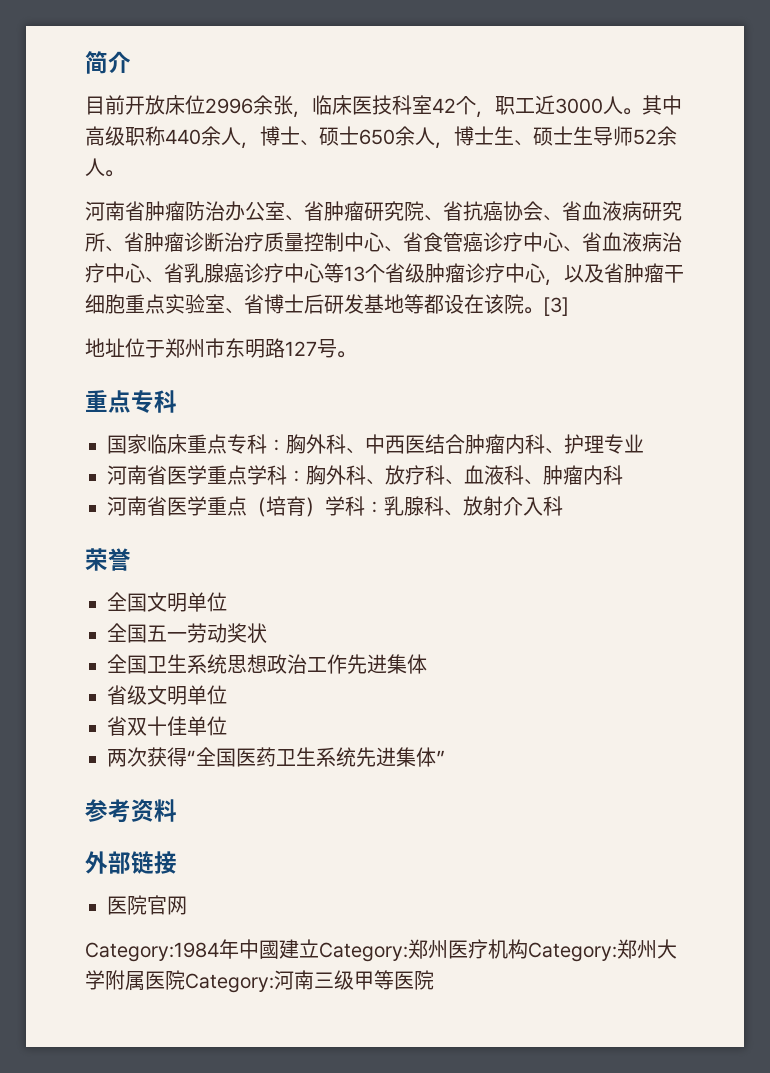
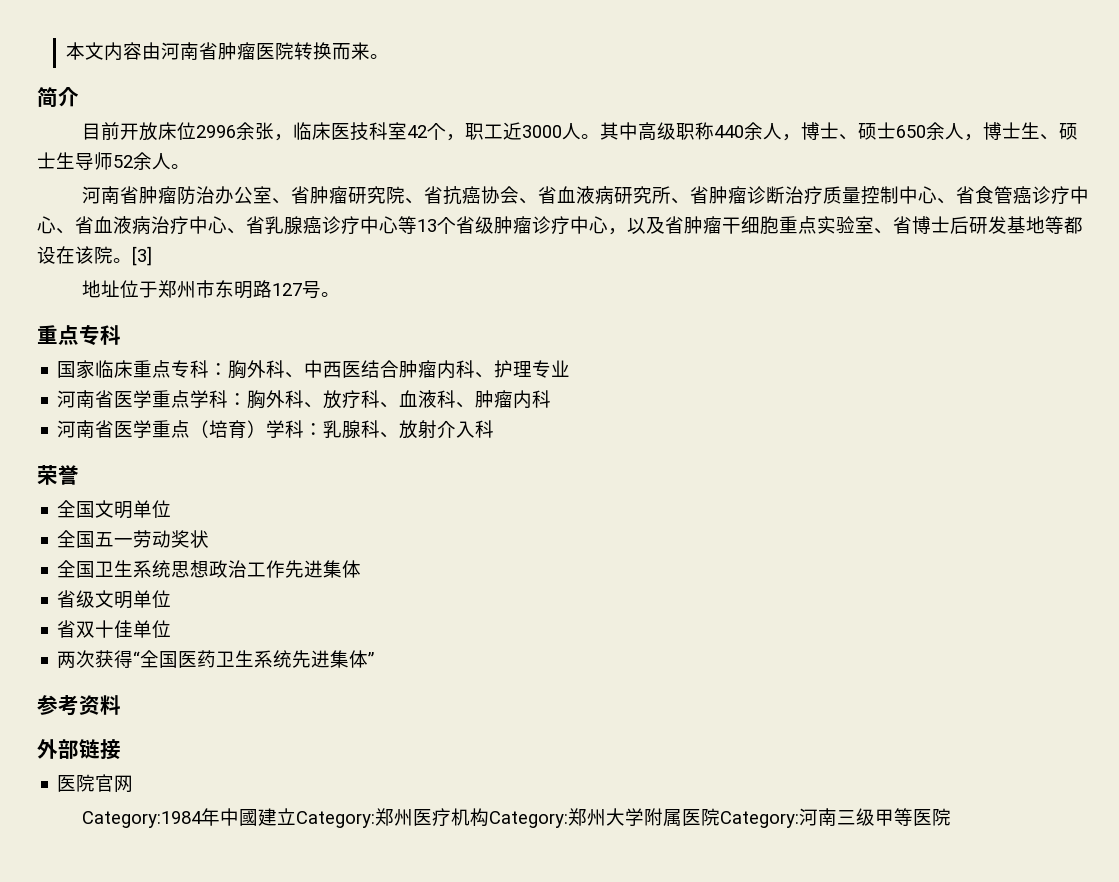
+ 本文内容由河南省肿瘤医院转换而来。

